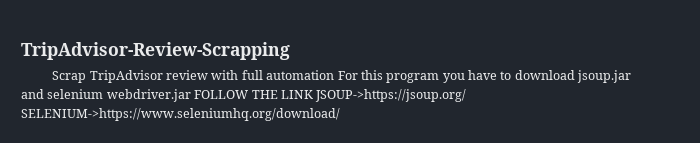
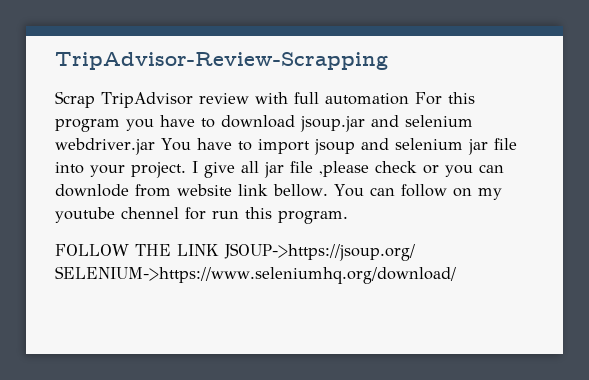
- Scrap TripAdvisor review with full automation For this program you have to download jsoup.jar and selenium webdriver.jar FOLLOW THE LINK JSOUP->https://jsoup.org/ SELENIUM->https://www.seleniumhq.org/download/
+ Scrap TripAdvisor review with full automation For this program you have to download jsoup.jar and selenium webdriver.jar You have to import jsoup and selenium jar file into your project. I give all jar file ,please check or you can downlode from website link bellow. You can follow on my youtube chennel for run this program.
+ FOLLOW THE LINK JSOUP->https://jsoup.org/ SELENIUM->https://www.seleniumhq.org/download/

